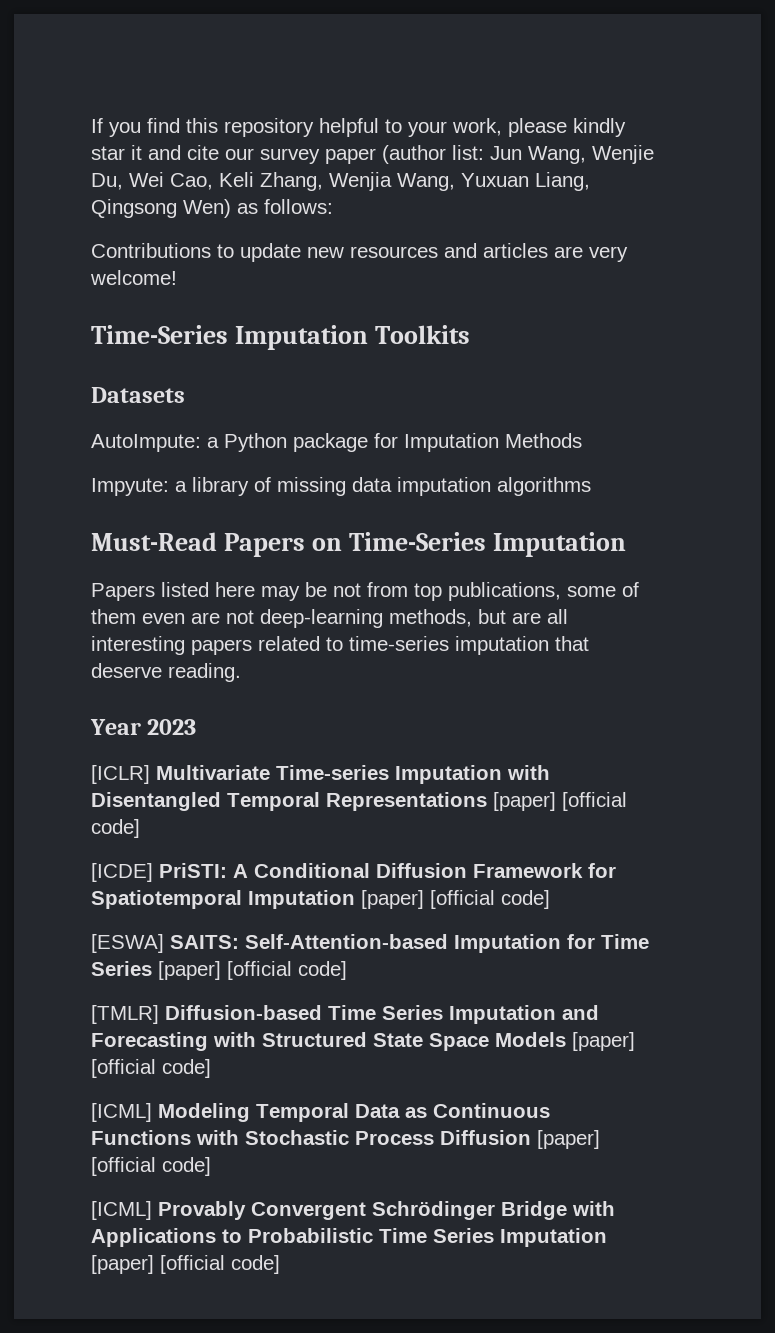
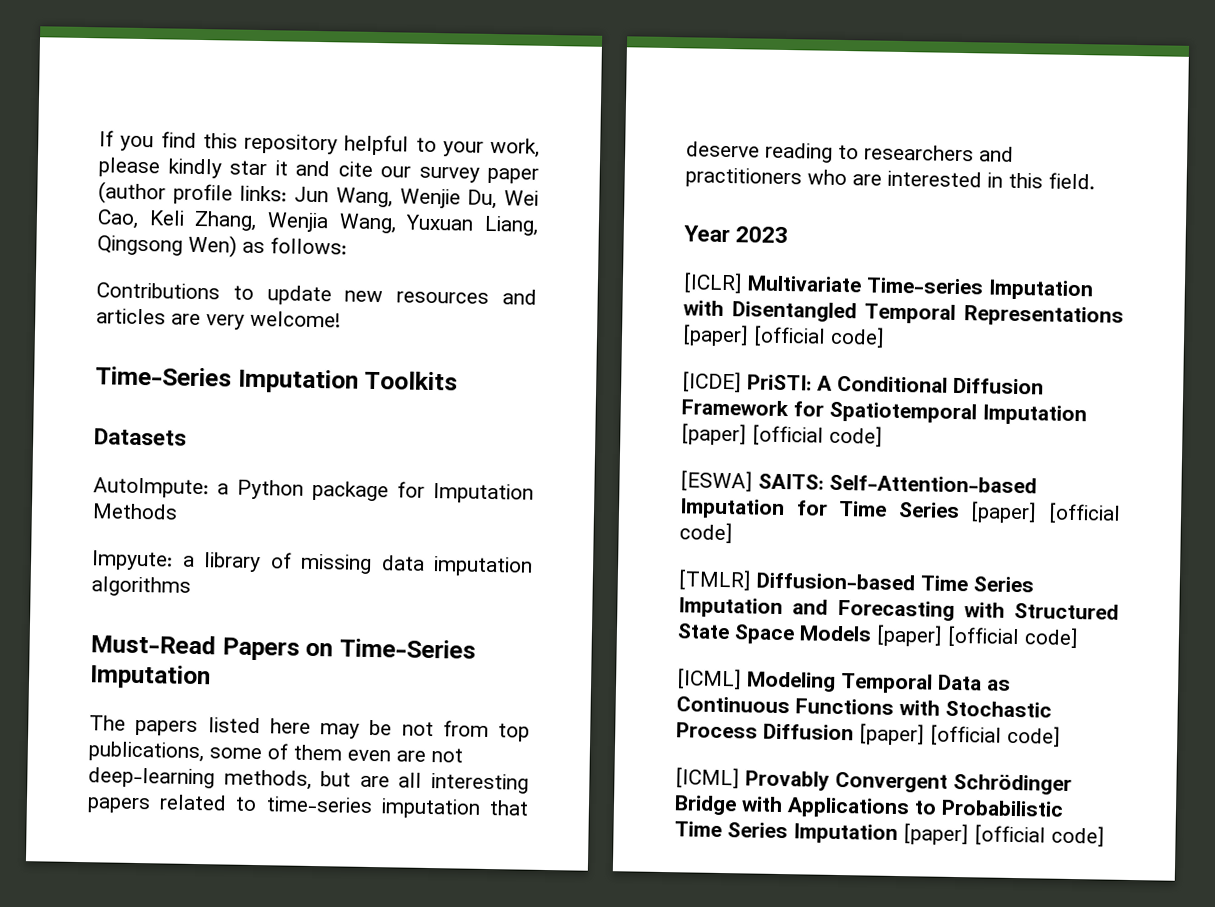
- If you find this repository helpful to your work, please kindly star it and cite our survey paper (author list: Jun Wang, Wenjie Du, Wei Cao, Keli Zhang, Wenjia Wang, Yuxuan Liang, Qingsong Wen) as follows:
+ If you find this repository helpful to your work, please kindly star it and cite our survey paper (author profile links: Jun Wang, Wenjie Du, Wei Cao, Keli Zhang, Wenjia Wang, Yuxuan Liang, Qingsong Wen) as follows:
- Papers listed here may be not from top publications, some of them even are not deep-learning methods, but are all interesting papers related to time-series imputation that deserve reading.
+ The papers listed here may be not from top publications, some of them even are not deep-learning methods, but are all interesting papers related to time-series imputation that deserve reading to researchers and practitioners who are interested in this field.

